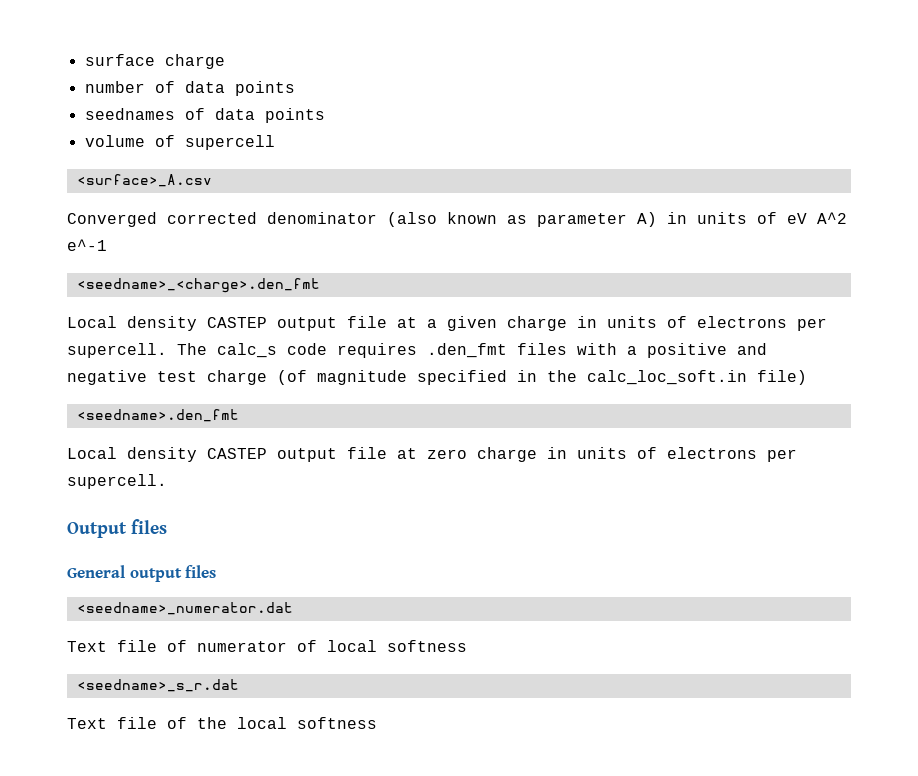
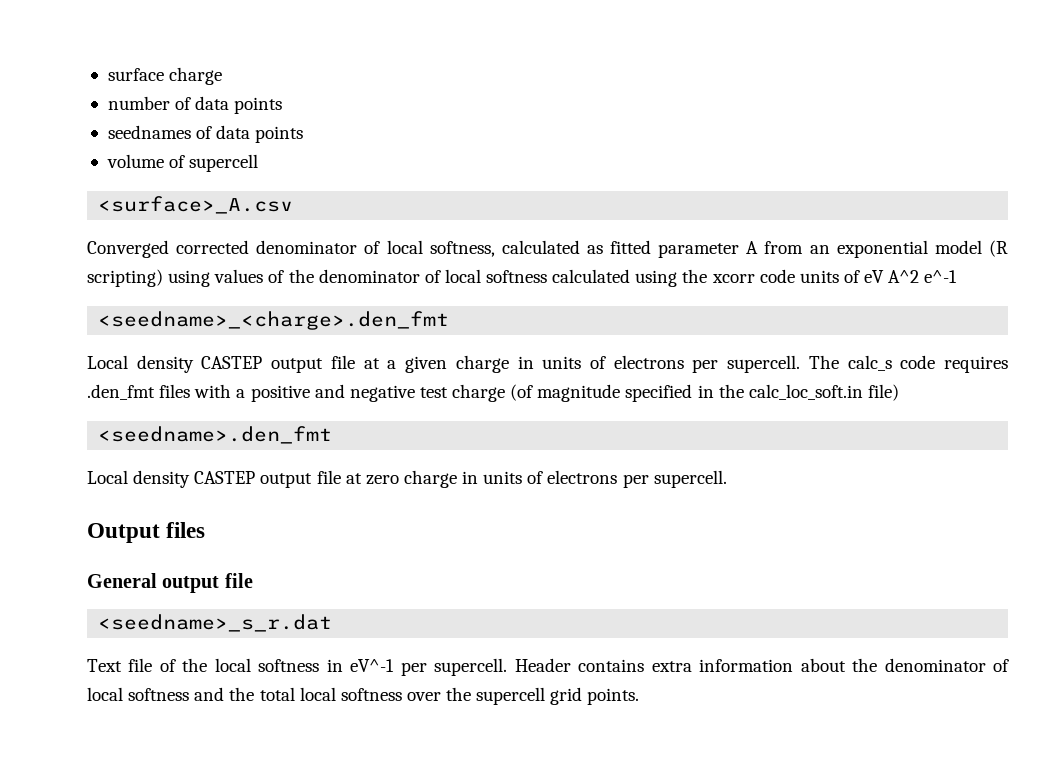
- Converged corrected denominator (also known as parameter A) in units of eV A^2 e^-1
+ Converged corrected denominator of local softness, calculated as fitted parameter A from an exponential model (R scripting) using values of the denominator of local softness calculated using the xcorr code units of eV A^2 e^-1
- General output files
- <seedname>_numerator.dat
- Text file of numerator of local softness
+ General output file
- Text file of the local softness
+ Text file of the local softness in eV^-1 per supercell. Header contains extra information about the denominator of local softness and the total local softness over the supercell grid points.

